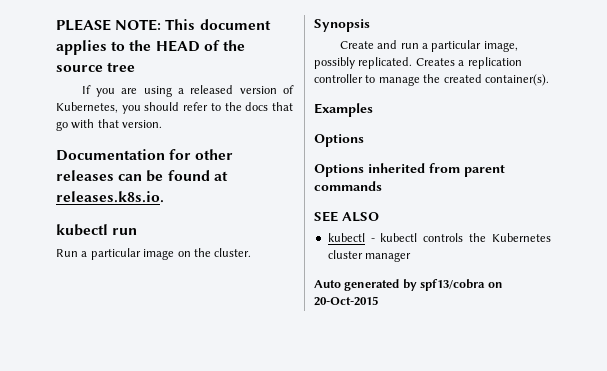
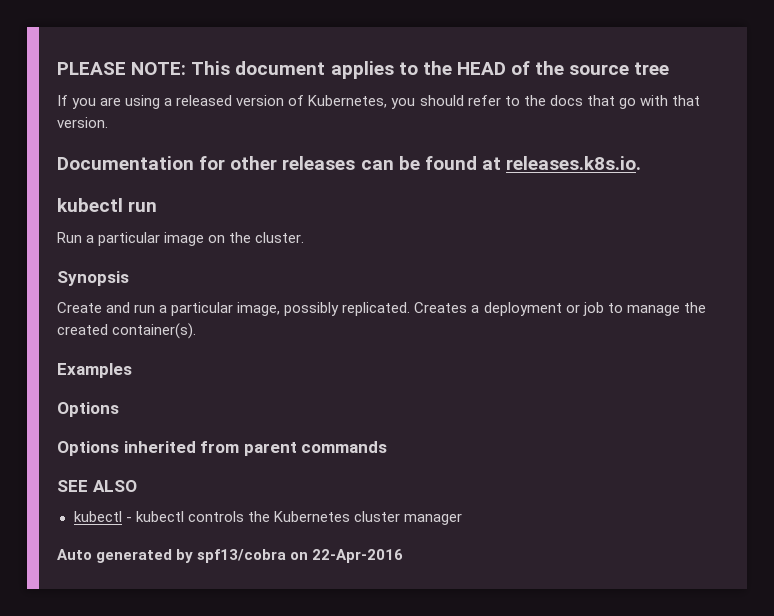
- Creates a replication controller to manage the created container(s).
+ Creates a deployment or job to manage the created container(s).
- Auto generated by spf13/cobra on 20-Oct-2015
+ Auto generated by spf13/cobra on 22-Apr-2016

